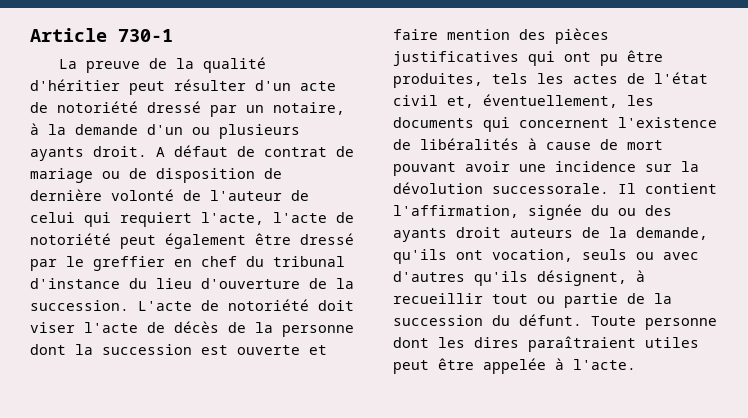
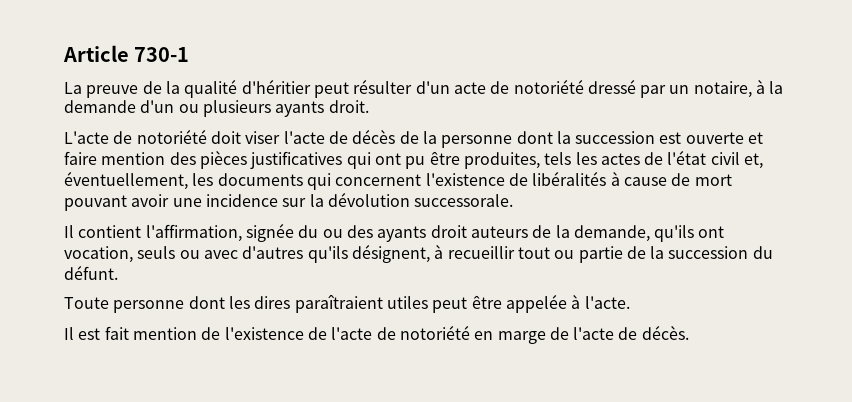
- La preuve de la qualité d'héritier peut résulter d'un acte de notoriété dressé par un notaire, à la demande d'un ou plusieurs ayants droit. A défaut de contrat de mariage ou de disposition de dernière volonté de l'auteur de celui qui requiert l'acte, l'acte de notoriété peut également être dressé par le greffier en chef du tribunal d'instance du lieu d'ouverture de la succession. L'acte de notoriété doit viser l'acte de décès de la personne dont la succession est ouverte et faire mention des pièces justificatives qui ont pu être produites, tels les actes de l'état civil et, éventuellement, les documents qui concernent l'existence de libéralités à cause de mort pouvant avoir une incidence sur la dévolution successorale. Il contient l'affirmation, signée du ou des ayants droit auteurs de la demande, qu'ils ont vocation, seuls ou avec d'autres qu'ils désignent, à recueillir tout ou partie de la succession du défunt. Toute personne dont les dires paraîtraient utiles peut être appelée à l'acte.
+ La preuve de la qualité d'héritier peut résulter d'un acte de notoriété dressé par un notaire, à la demande d'un ou plusieurs ayants droit.
+ L'acte de notoriété doit viser l'acte de décès de la personne dont la succession est ouverte et faire mention des pièces justificatives qui ont pu être produites, tels les actes de l'état civil et, éventuellement, les documents qui concernent l'existence de libéralités à cause de mort pouvant avoir une incidence sur la dévolution successorale.
+ Il contient l'affirmation, signée du ou des ayants droit auteurs de la demande, qu'ils ont vocation, seuls ou avec d'autres qu'ils désignent, à recueillir tout ou partie de la succession du défunt.
+ Toute personne dont les dires paraîtraient utiles peut être appelée à l'acte.
+ Il est fait mention de l'existence de l'acte de notoriété en marge de l'acte de décès.

